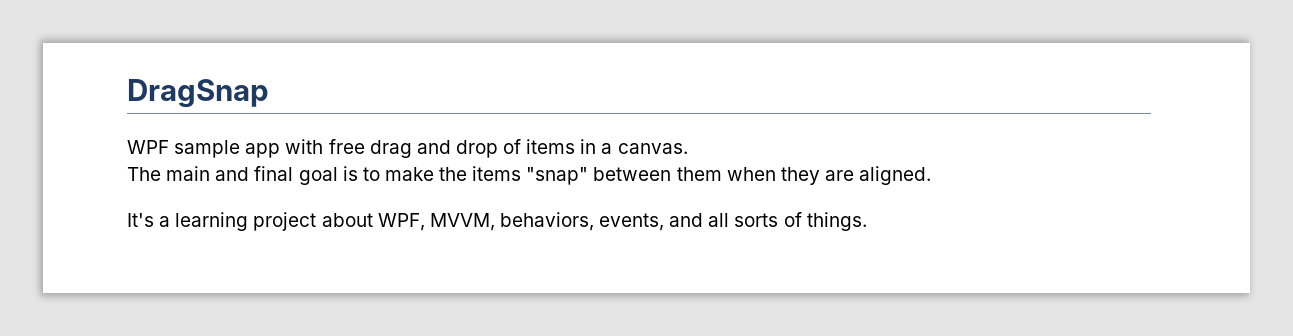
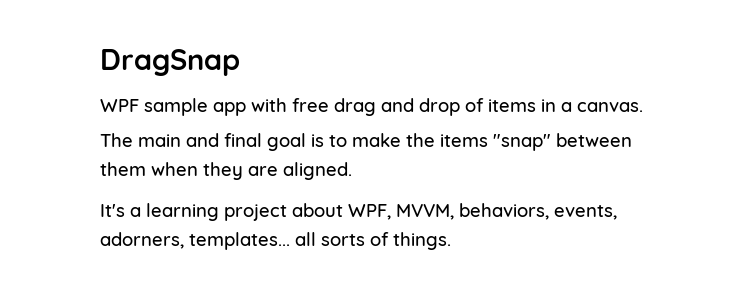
- It's a learning project about WPF, MVVM, behaviors, events, and all sorts of things.
+ It's a learning project about WPF, MVVM, behaviors, events, adorners, templates... all sorts of things.

